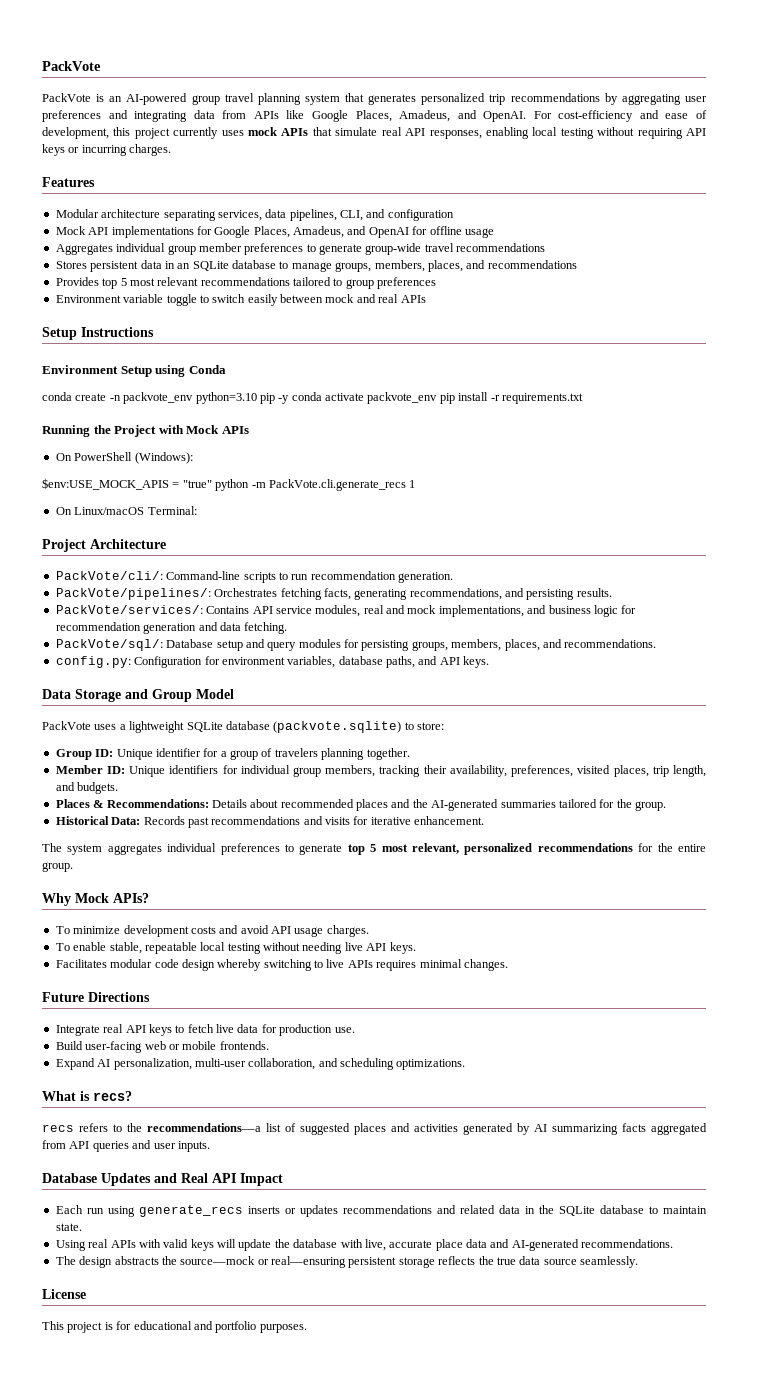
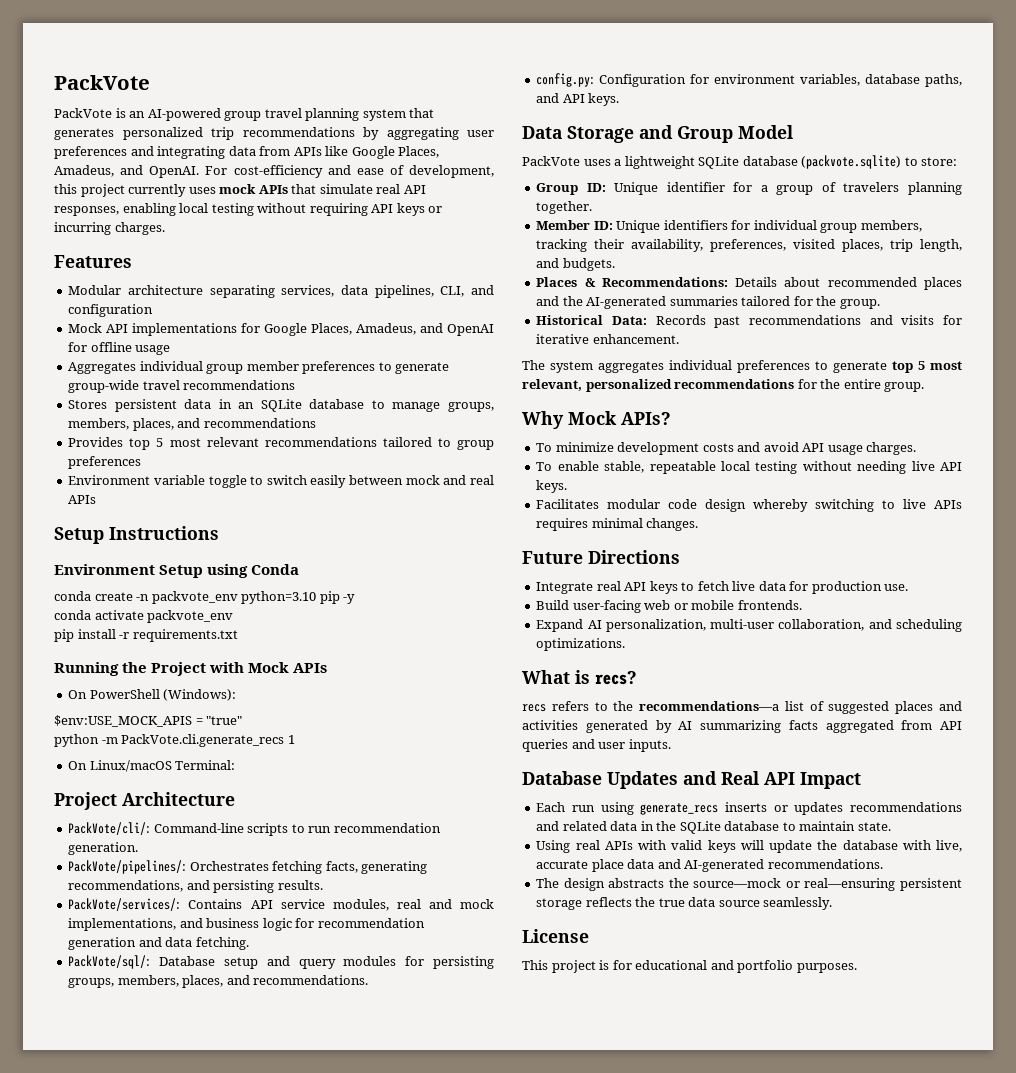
- conda create -n packvote_env python=3.10 pip -y conda activate packvote_env pip install -r requirements.txt
+ conda create -n packvote_env python=3.10 pip -y
+ conda activate packvote_env
+ pip install -r requirements.txt
- $env:USE_MOCK_APIS = "true" python -m PackVote.cli.generate_recs 1
+ $env:USE_MOCK_APIS = "true"
+ python -m PackVote.cli.generate_recs 1

